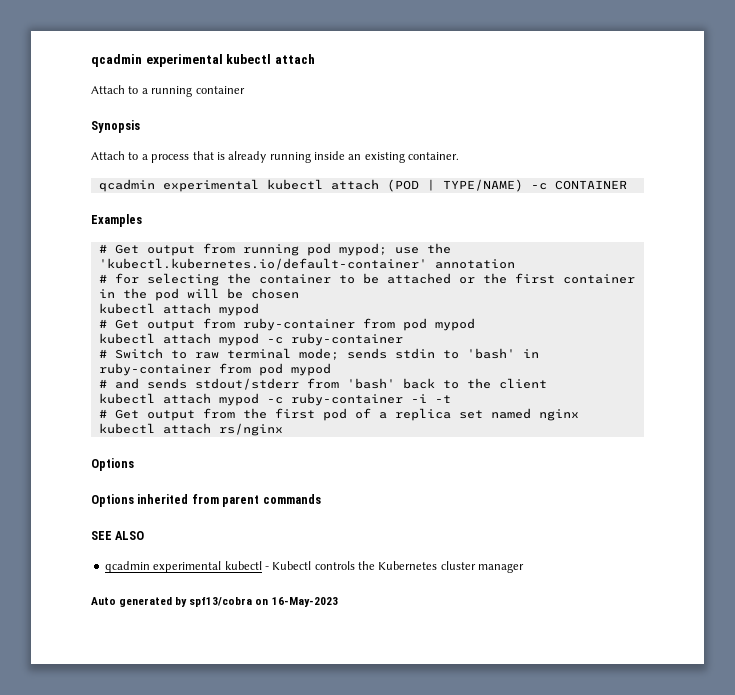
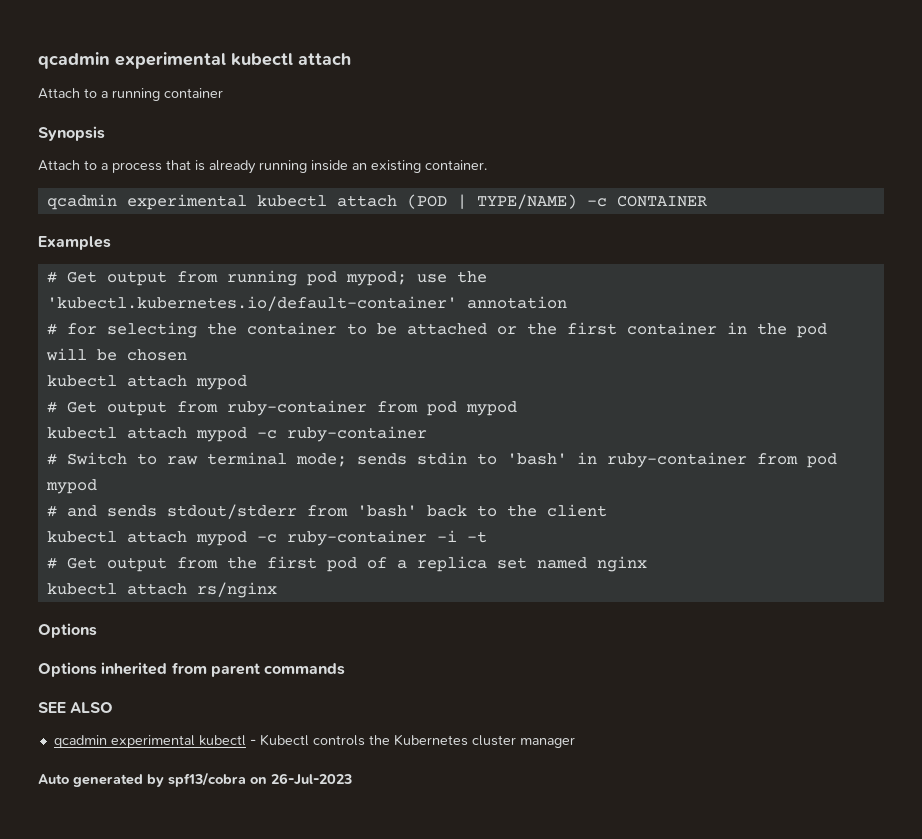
- Auto generated by spf13/cobra on 16-May-2023
+ Auto generated by spf13/cobra on 26-Jul-2023

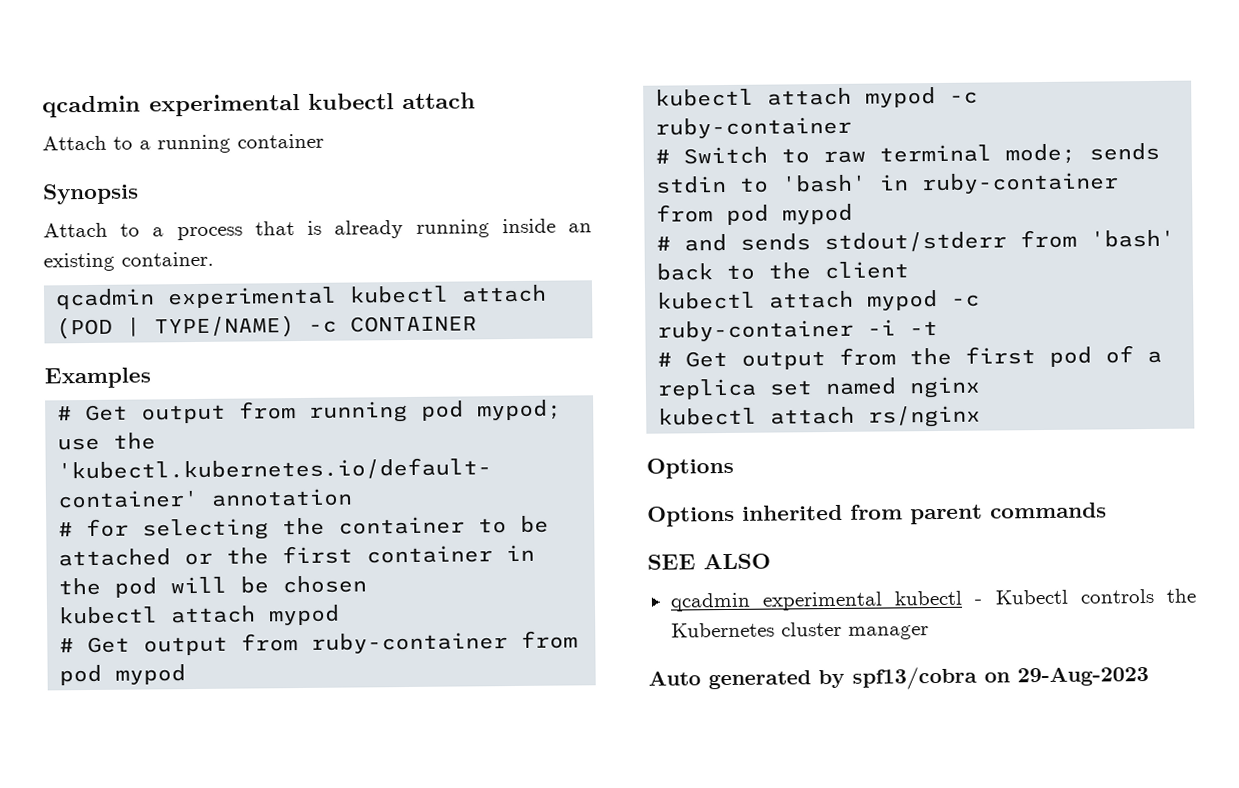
- Auto generated by spf13/cobra on 26-Jul-2023
+ Auto generated by spf13/cobra on 29-Aug-2023

